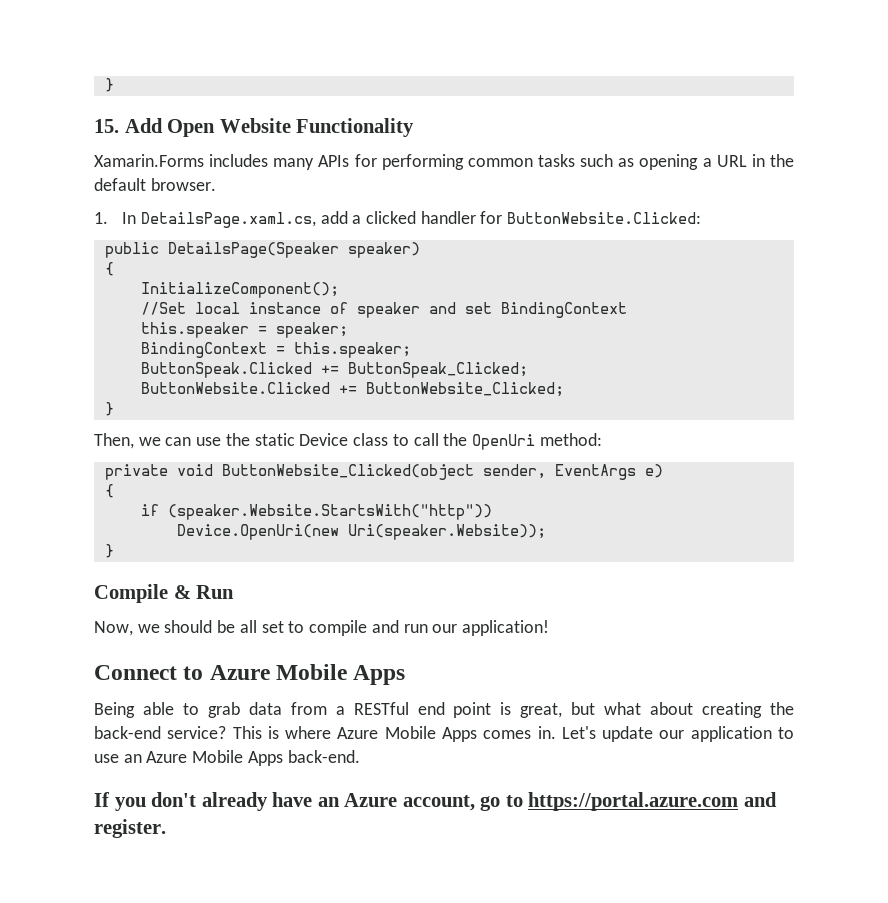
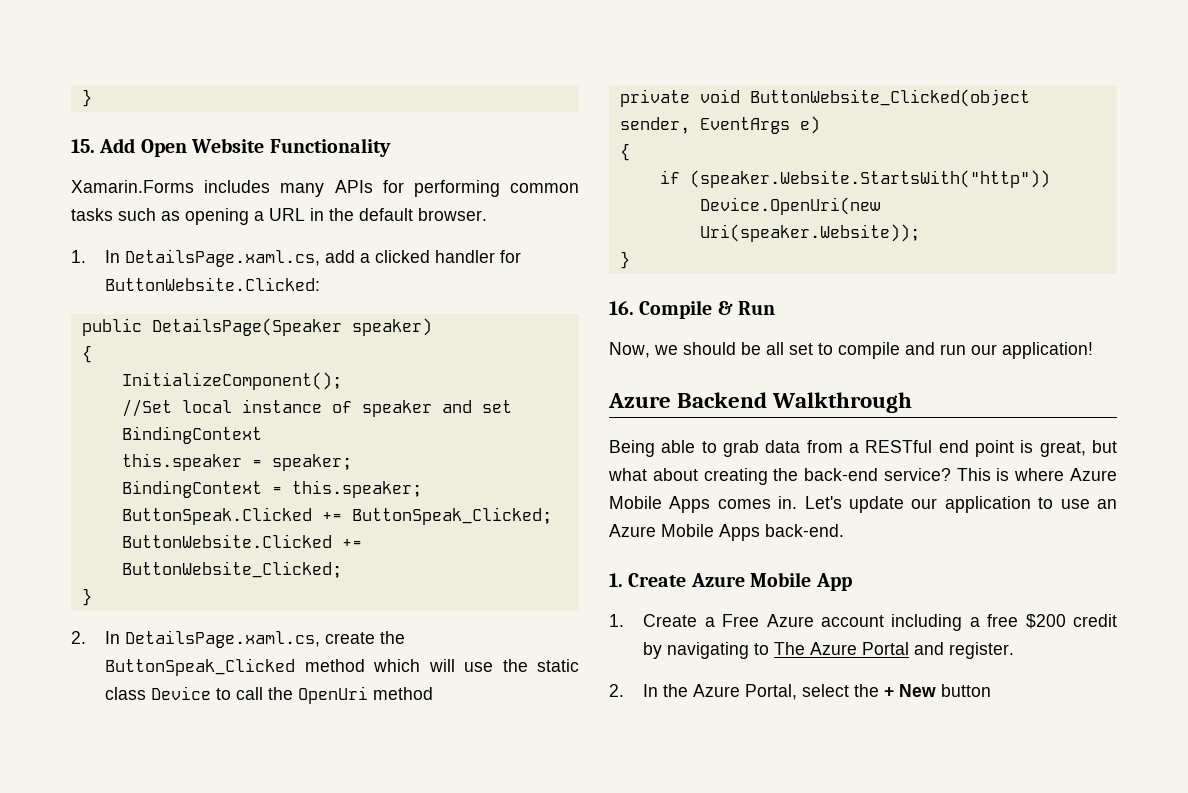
- Then, we can use the static Device class to call the OpenUri method:
+ 2. In DetailsPage.xaml.cs, create the ButtonSpeak_Clicked method which will use the static class Device to call the OpenUri method
- Compile & Run
+ 16. Compile & Run
- Connect to Azure Mobile Apps
+ Azure Backend Walkthrough
- If you don't already have an Azure account, go to https://portal.azure.com and register.
+ 1. Create Azure Mobile App
+ 1. Create a Free Azure account including a free $200 credit by navigating to The Azure Portal and register.
+ 2. In the Azure Portal, select the + New button

